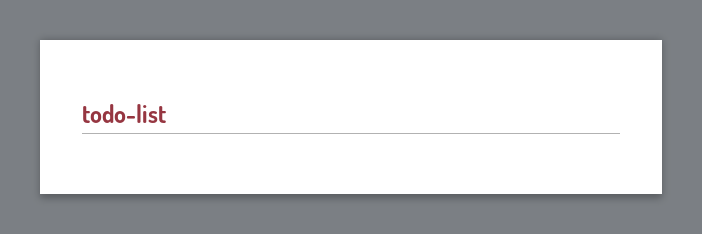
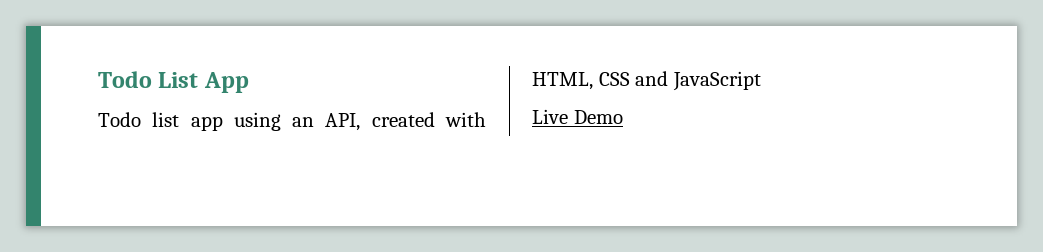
- todo-list
+ Todo List App
+ Todo list app using an API, created with HTML, CSS and JavaScript
+ Live Demo

